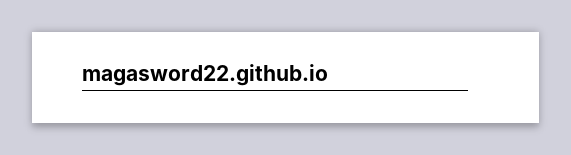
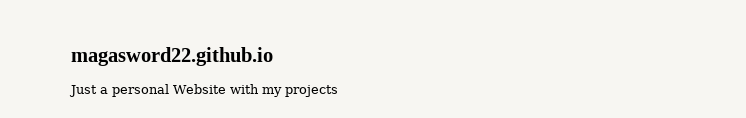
+ Just a personal Website with my projects

